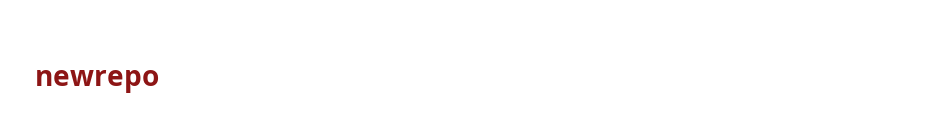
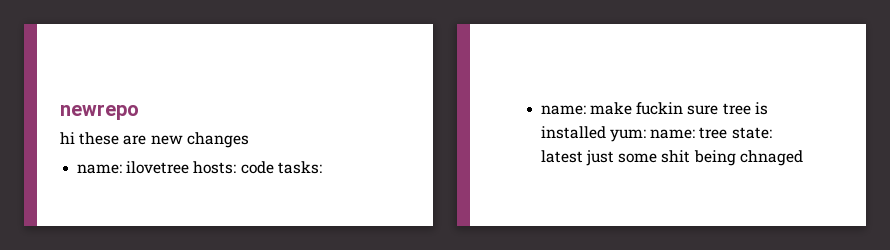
+ hi these are new changes
+ name: ilovetree hosts: code tasks:
+ name: make fuckin sure tree is installed yum: name: tree state: latest just some shit being chnaged

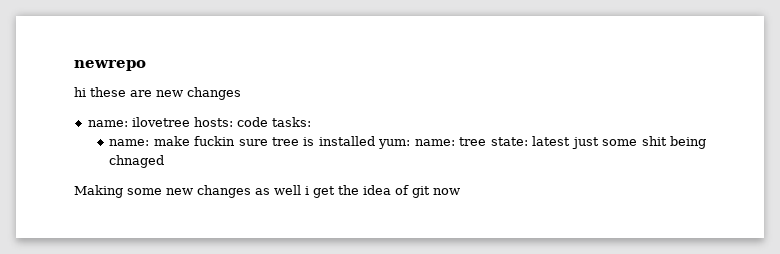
+ Making some new changes as well i get the idea of git now

